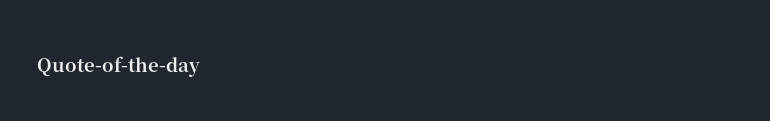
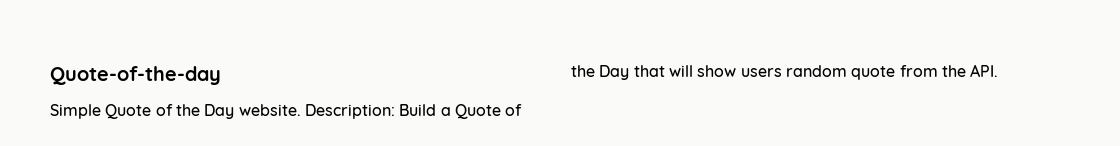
+ Simple Quote of the Day website. Description: Build a Quote of the Day that will show users random quote from the API.

